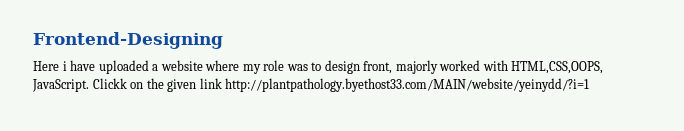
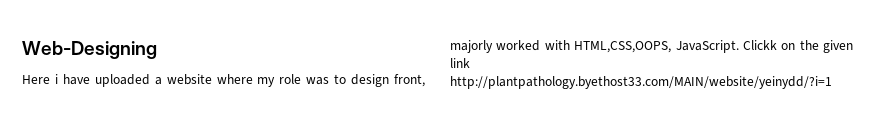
- Frontend-Designing
+ Web-Designing

